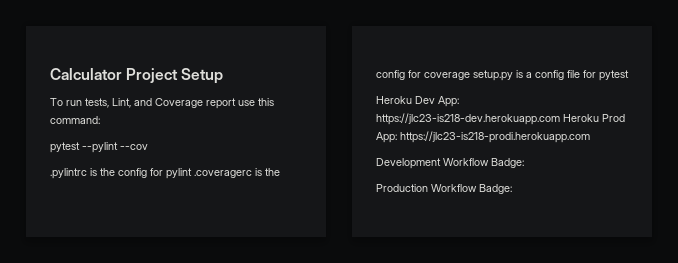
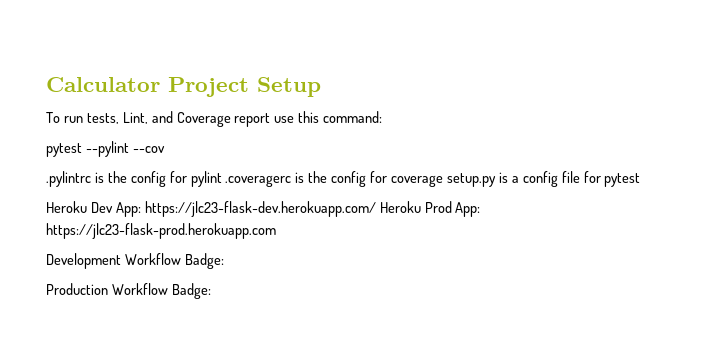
- Heroku Dev App: https://jlc23-is218-dev.herokuapp.com Heroku Prod App: https://jlc23-is218-prodi.herokuapp.com
+ Heroku Dev App: https://jlc23-flask-dev.herokuapp.com/ Heroku Prod App: https://jlc23-flask-prod.herokuapp.com

